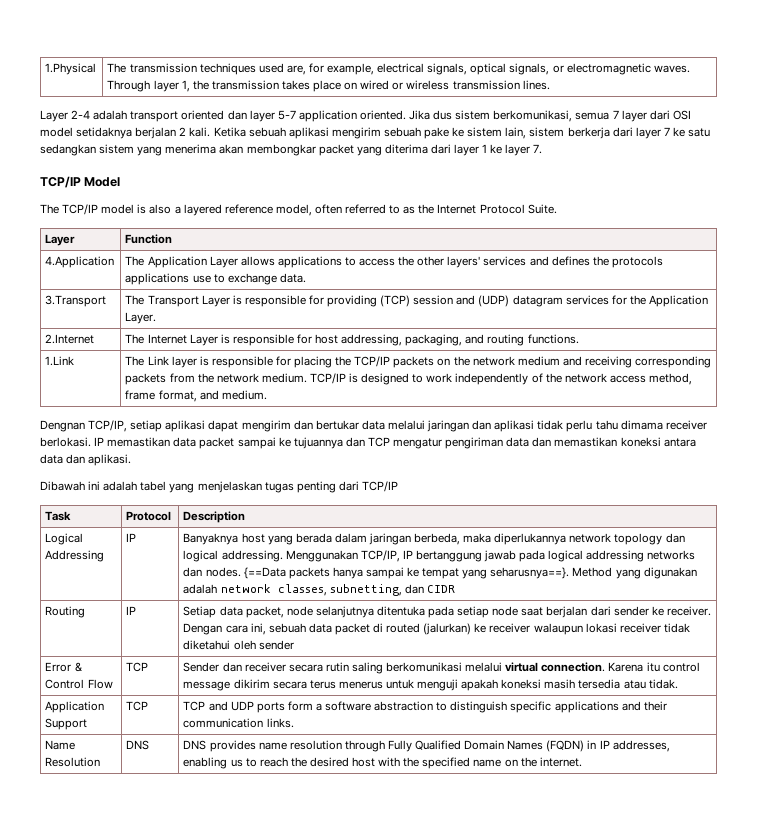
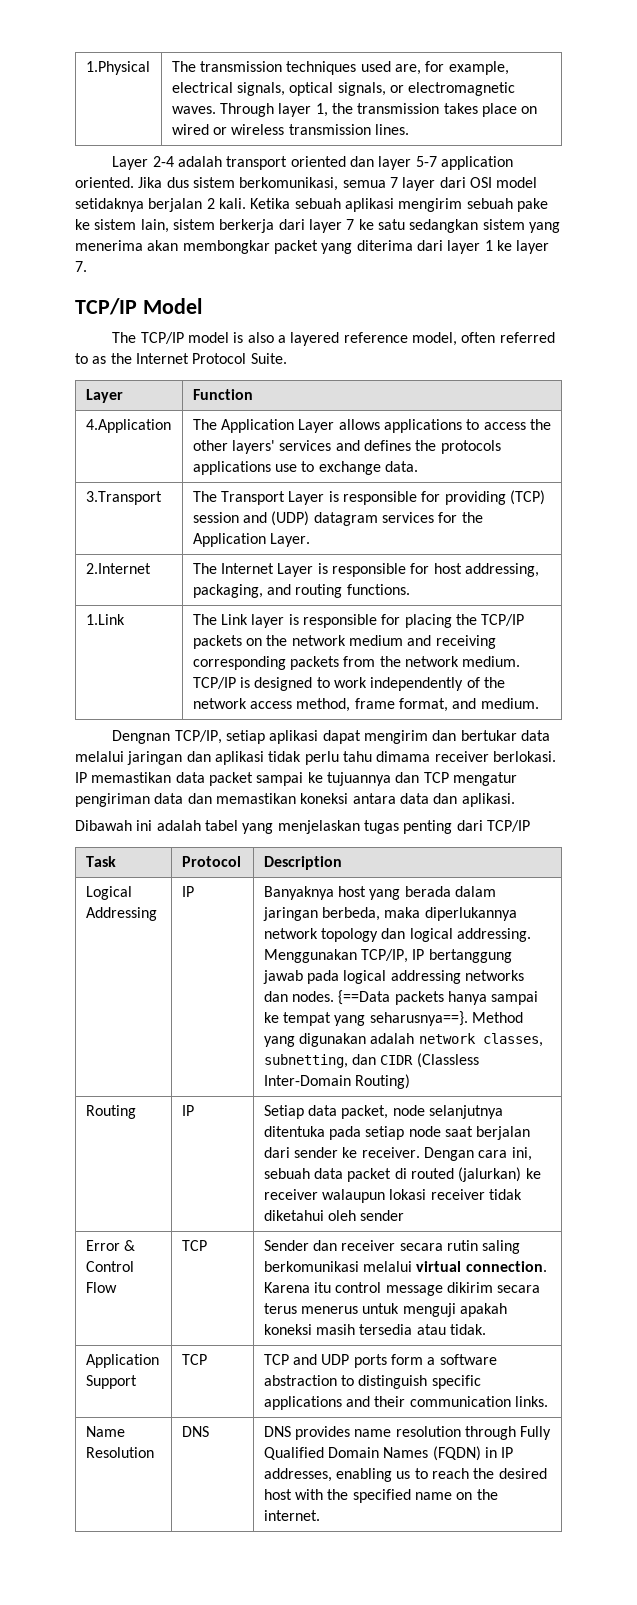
- Method yang digunakan adalah network classes, subnetting, dan CIDR
+ Method yang digunakan adalah network classes, subnetting, dan CIDR (Classless Inter-Domain Routing)

